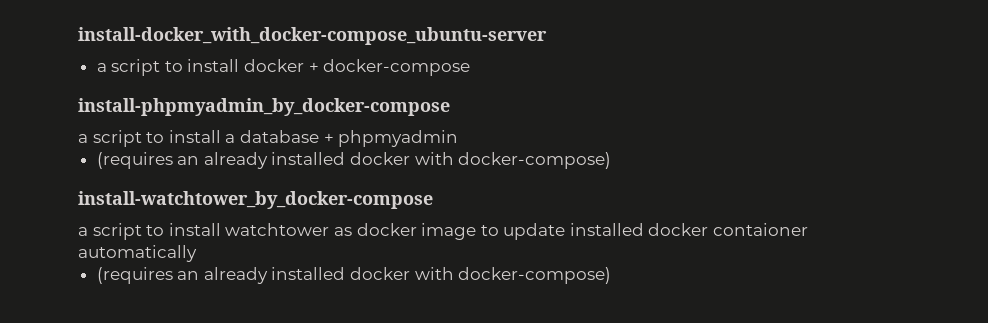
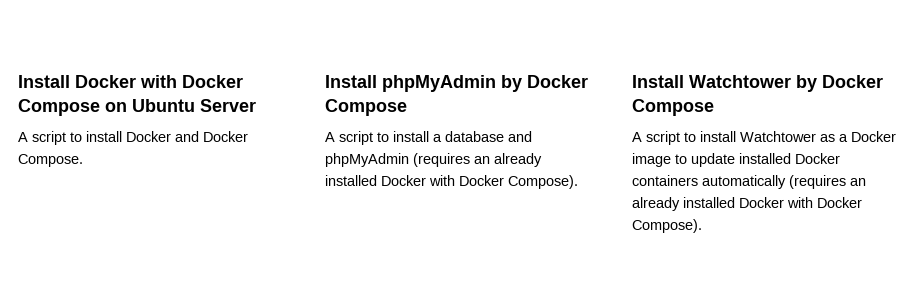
- install-docker_with_docker-compose_ubuntu-server
- a script to install docker + docker-compose
- install-phpmyadmin_by_docker-compose
- a script to install a database + phpmyadmin
- (requires an already installed docker with docker-compose)
- install-watchtower_by_docker-compose
- a script to install watchtower as docker image to update installed docker contaioner automatically
- (requires an already installed docker with docker-compose)
+ Install Docker with Docker Compose on Ubuntu Server
+ A script to install Docker and Docker Compose.
+ Install phpMyAdmin by Docker Compose
+ A script to install a database and phpMyAdmin (requires an already installed Docker with Docker Compose).
+ Install Watchtower by Docker Compose
+ A script to install Watchtower as a Docker image to update installed Docker containers automatically (requires an already installed Docker with Docker Compose).

